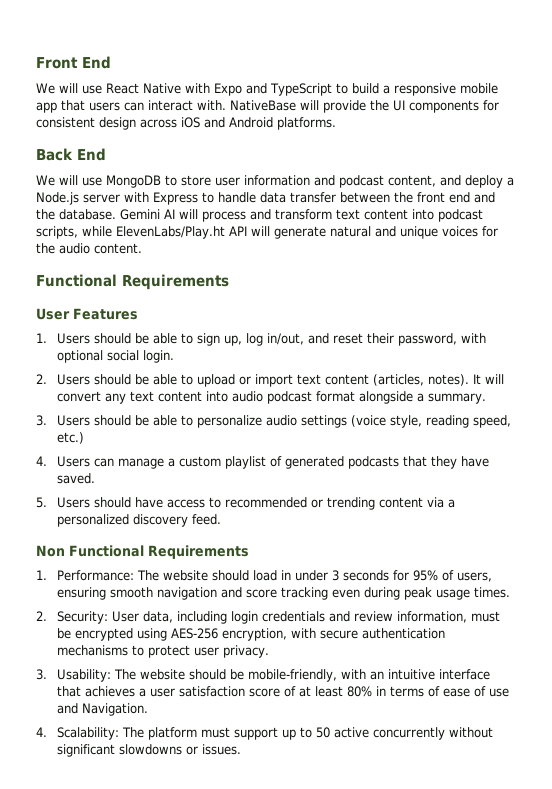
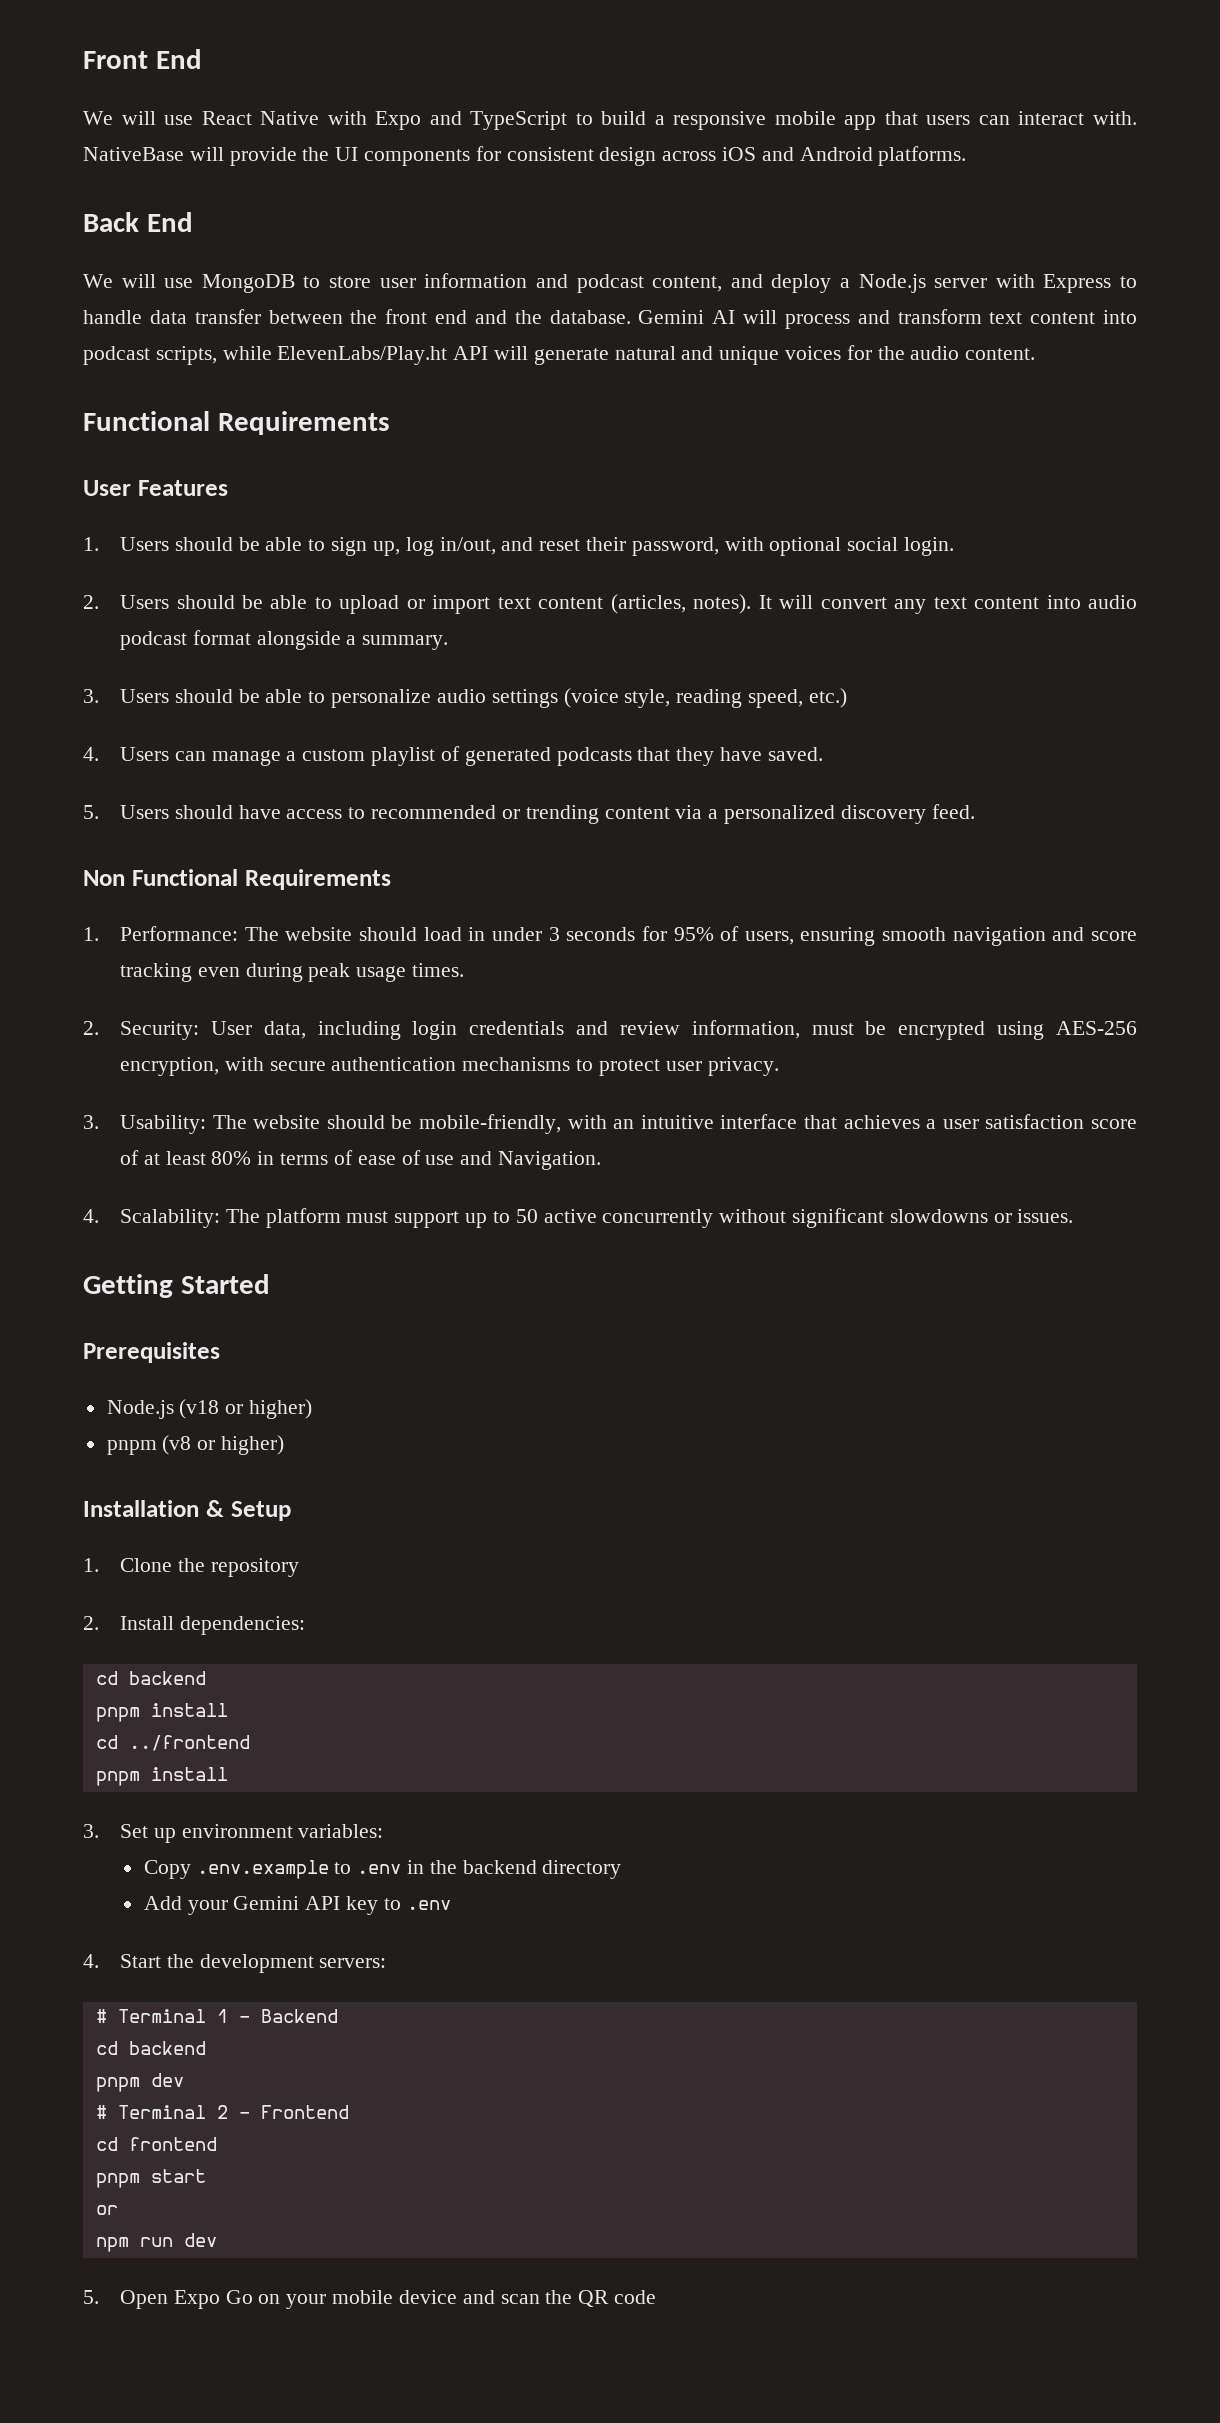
+ Getting Started
+ Prerequisites
+ Node.js (v18 or higher)
+ pnpm (v8 or higher)
+ Installation & Setup
+ 1. Clone the repository
+ 2. Install dependencies:
+ cd backend
+ pnpm install
+ cd ../frontend
+ pnpm install
+ 3. Set up environment variables:
+ Copy .env.example to .env in the backend directory
+ Add your Gemini API key to .env
+ 4. Start the development servers:
+ # Terminal 1 - Backend
+ cd backend
+ pnpm dev
+ # Terminal 2 - Frontend
+ cd frontend
+ pnpm start
+ or
+ npm run dev
+ 5. Open Expo Go on your mobile device and scan the QR code

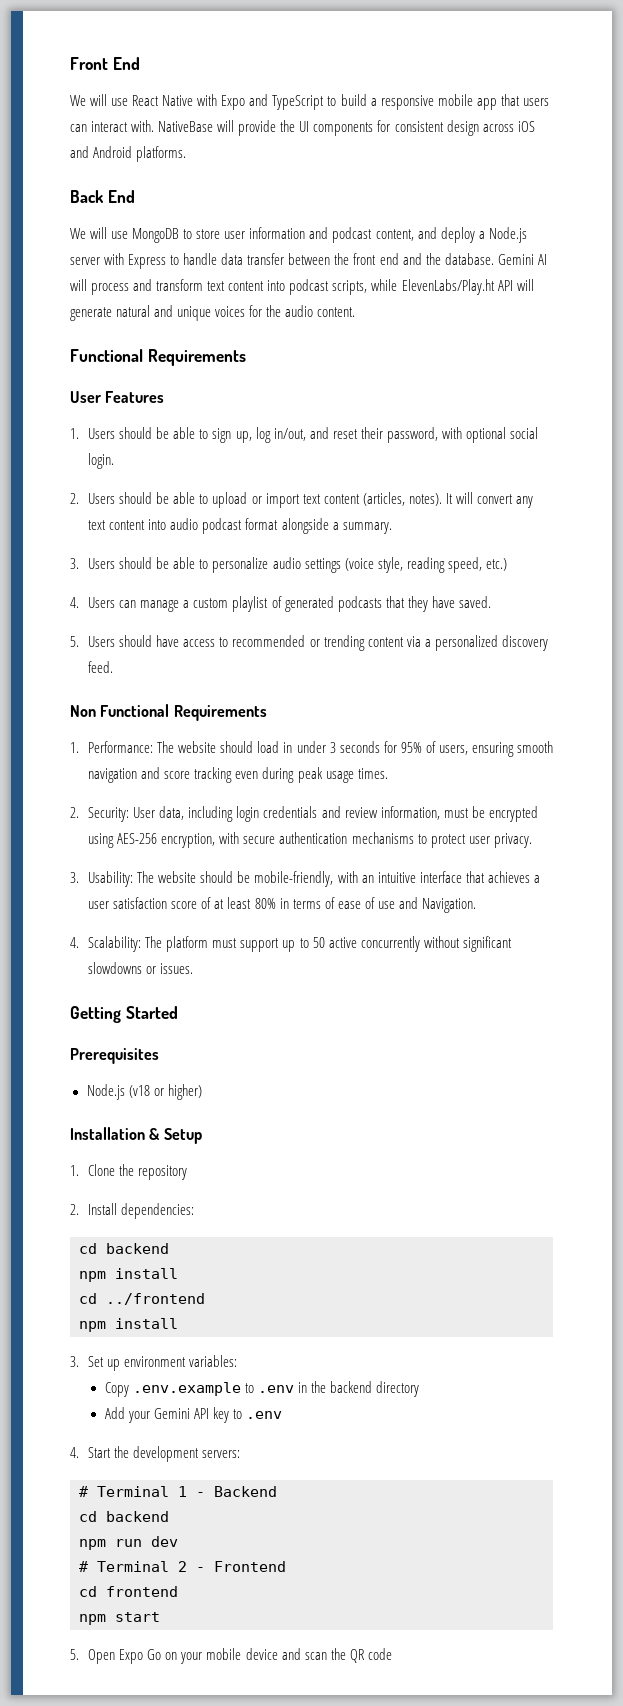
- pnpm (v8 or higher)
  2. Install dependencies:
  cd backend
- pnpm install
+ npm install
  cd ../frontend
- pnpm install
+ npm install
- pnpm dev
+ npm run dev
- pnpm start
- or
- npm run dev
+ npm start

